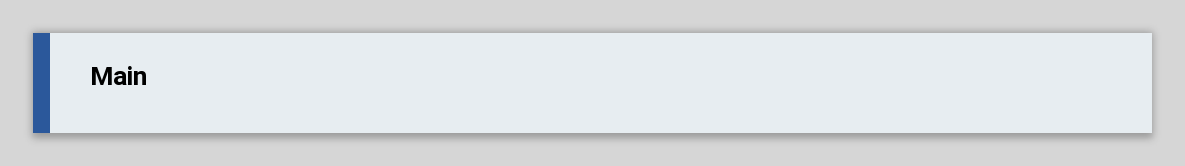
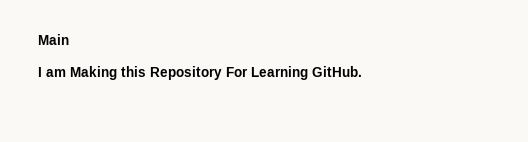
+ I am Making this Repository For Learning GitHub.

